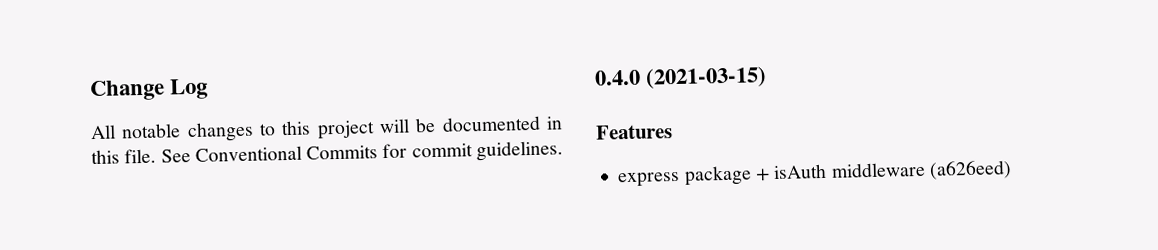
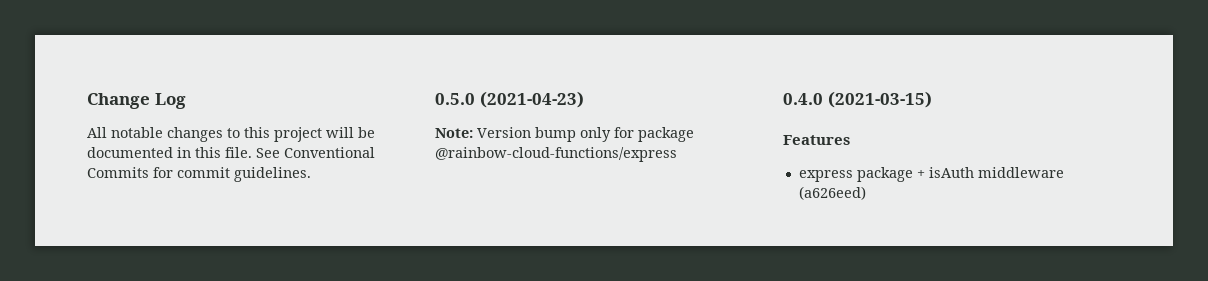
+ 0.5.0 (2021-04-23)
+ Note: Version bump only for package @rainbow-cloud-functions/express

